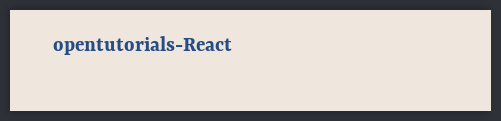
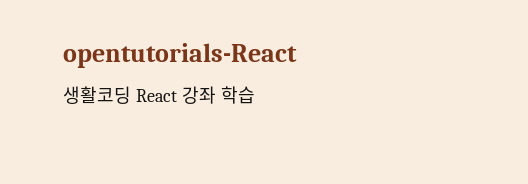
+ 생활코딩 React 강좌 학습

